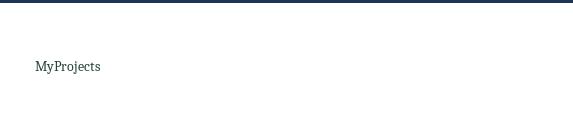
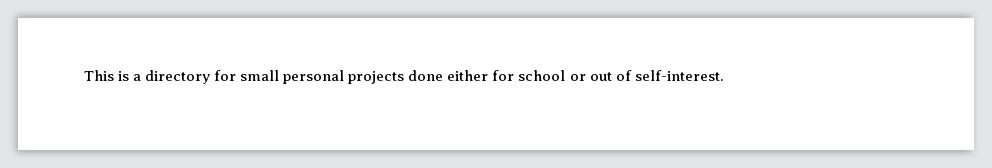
- MyProjects
+ This is a directory for small personal projects done either for school or out of self-interest.

